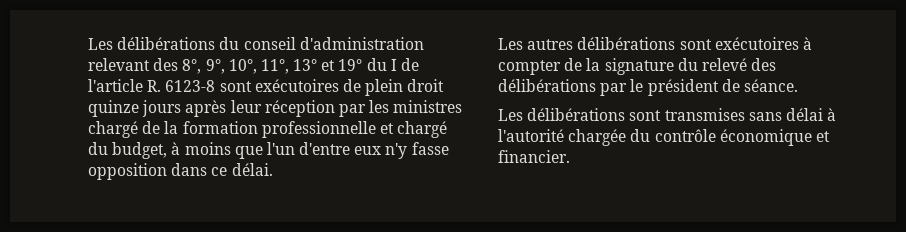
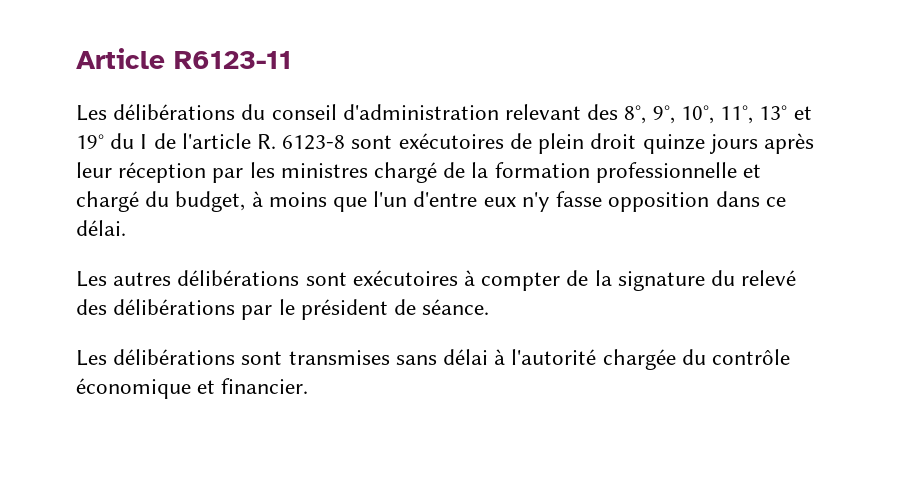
+ Article R6123-11

